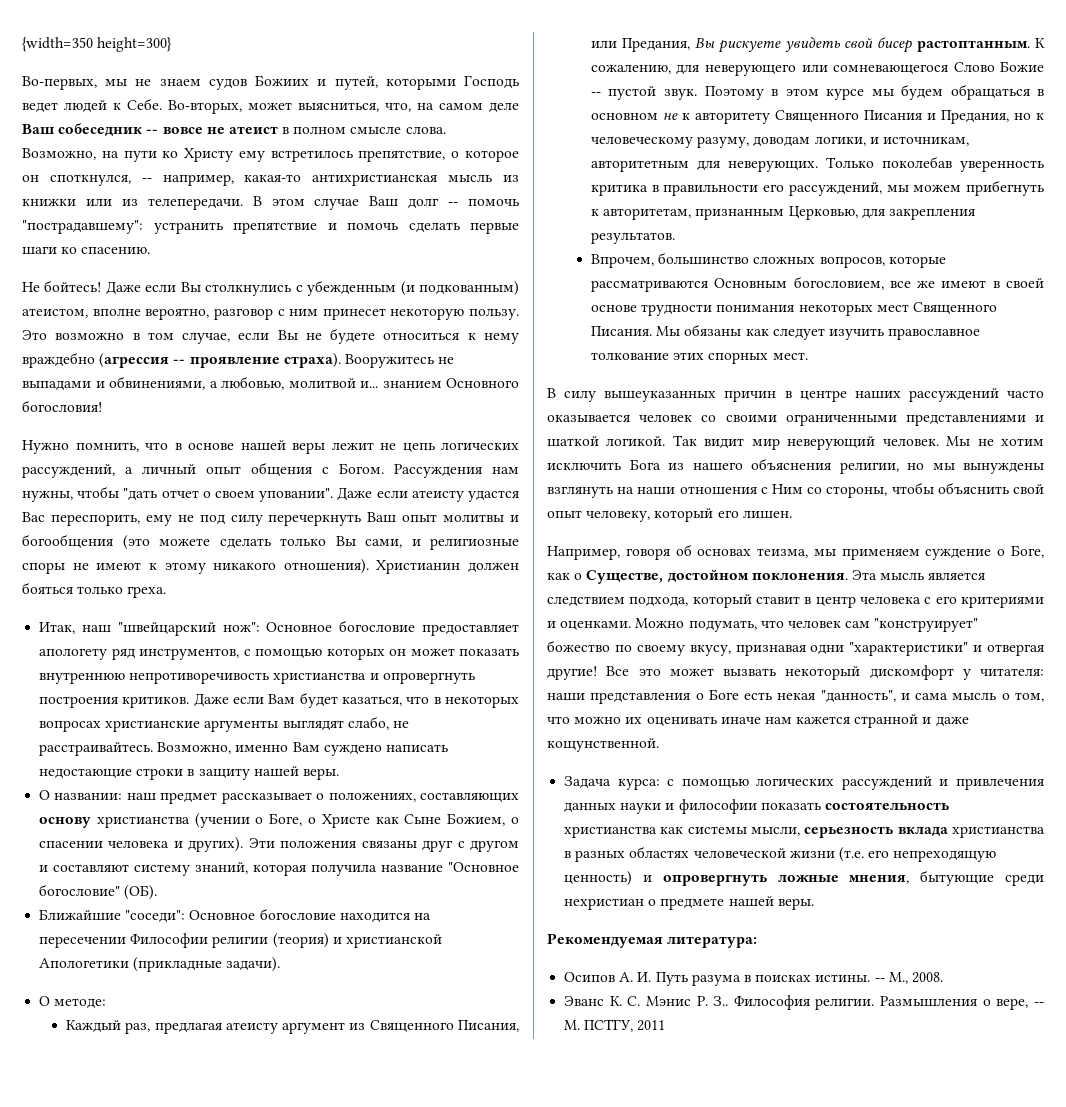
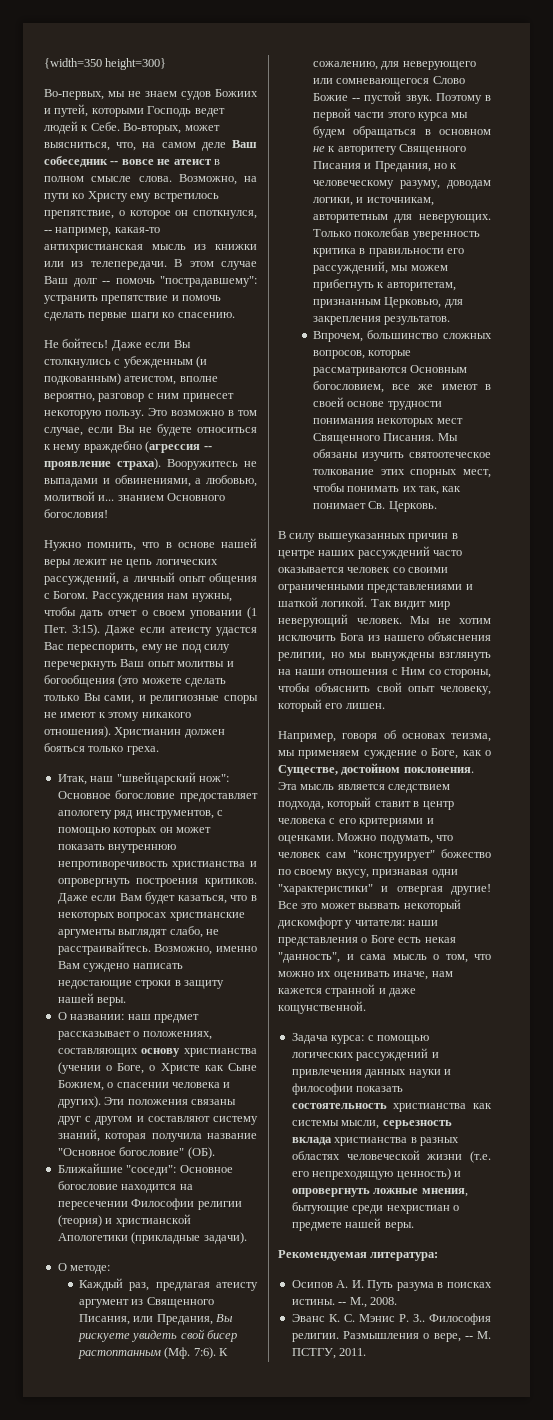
- Рассуждения нам нужны, чтобы "дать отчет о своем уповании".
+ Рассуждения нам нужны, чтобы дать отчет о своем уповании (1 Пет. 3:15).
- Каждый раз, предлагая атеисту аргумент из Священного Писания, или Предания, Вы рискуете увидеть свой бисер растоптанным.
+ Каждый раз, предлагая атеисту аргумент из Священного Писания, или Предания, Вы рискуете увидеть свой бисер растоптанным (Мф. 7:6).
- Поэтому в этом курсе мы будем обращаться в основном не к авторитету Священного Писания и Предания, но к человеческому разуму, доводам логики, и источникам, авторитетным для неверующих.
+ Поэтому в первой части этого курса мы будем обращаться в основном не к авторитету Священного Писания и Предания, но к человеческому разуму, доводам логики, и источникам, авторитетным для неверующих.
- Мы обязаны как следует изучить православное толкование этих спорных мест.
+ Мы обязаны изучить святоотеческое толкование этих спорных мест, чтобы понимать их так, как понимает Св. Церковь.
- Все это может вызвать некоторый дискомфорт у читателя: наши представления о Боге есть некая "данность", и сама мысль о том, что можно их оценивать иначе нам кажется странной и даже кощунственной.
+ Все это может вызвать некоторый дискомфорт у читателя: наши представления о Боге есть некая "данность", и сама мысль о том, что можно их оценивать иначе, нам кажется странной и даже кощунственной.
- Размышления о вере, -- М. ПСТГУ, 2011
+ Размышления о вере, -- М. ПСТГУ, 2011.

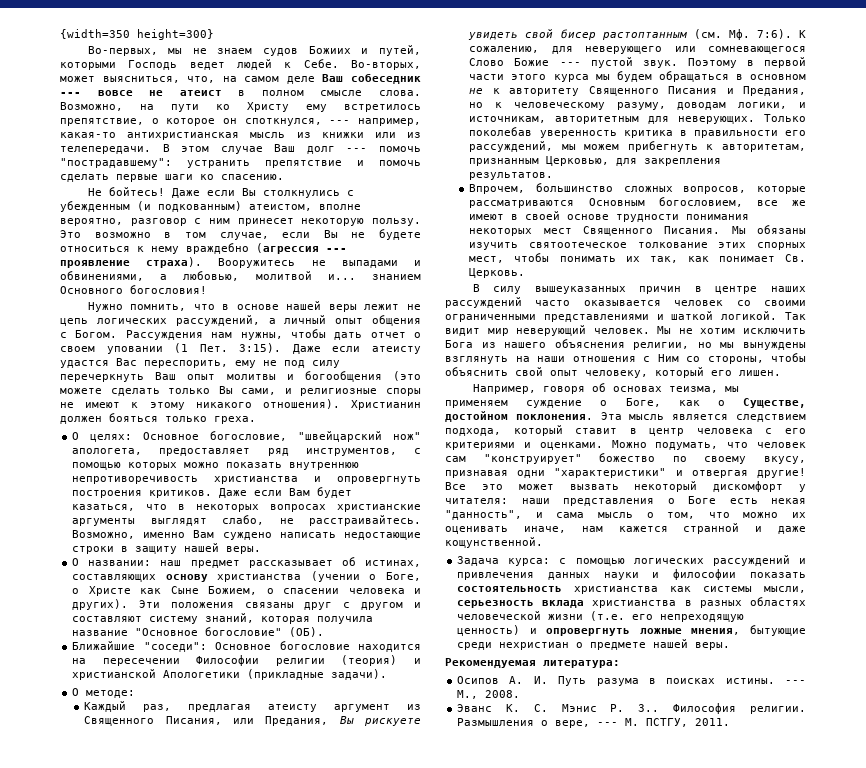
- Во-вторых, может выясниться, что, на самом деле Ваш собеседник -- вовсе не атеист в полном смысле слова.
+ Во-вторых, может выясниться, что, на самом деле Ваш собеседник --- вовсе не атеист в полном смысле слова.
- Возможно, на пути ко Христу ему встретилось препятствие, о которое он споткнулся, -- например, какая-то антихристианская мысль из книжки или из телепередачи.
+ Возможно, на пути ко Христу ему встретилось препятствие, о которое он споткнулся, --- например, какая-то антихристианская мысль из книжки или из телепередачи.
- В этом случае Ваш долг -- помочь "пострадавшему": устранить препятствие и помочь сделать первые шаги ко спасению.
+ В этом случае Ваш долг --- помочь "пострадавшему": устранить препятствие и помочь сделать первые шаги ко спасению.
- Это возможно в том случае, если Вы не будете относиться к нему враждебно (агрессия -- проявление страха).
+ Это возможно в том случае, если Вы не будете относиться к нему враждебно (агрессия --- проявление страха).
- Итак, наш "швейцарский нож": Основное богословие предоставляет апологету ряд инструментов, с помощью которых он может показать внутреннюю непротиворечивость христианства и опровергнуть построения критиков.
+ О целях: Основное богословие, "швейцарский нож" апологета, предоставляет ряд инструментов, с помощью которых можно показать внутреннюю непротиворечивость христианства и опровергнуть построения критиков.
- О названии: наш предмет рассказывает о положениях, составляющих основу христианства (учении о Боге, о Христе как Сыне Божием, о спасении человека и других).
+ О названии: наш предмет рассказывает об истинах, составляющих основу христианства (учении о Боге, о Христе как Сыне Божием, о спасении человека и других).
- Каждый раз, предлагая атеисту аргумент из Священного Писания, или Предания, Вы рискуете увидеть свой бисер растоптанным (Мф. 7:6).
+ Каждый раз, предлагая атеисту аргумент из Священного Писания, или Предания, Вы рискуете увидеть свой бисер растоптанным (см. Мф. 7:6).
- К сожалению, для неверующего или сомневающегося Слово Божие -- пустой звук.
+ К сожалению, для неверующего или сомневающегося Слово Божие --- пустой звук.
- -- М., 2008.
+ --- М., 2008.
- Размышления о вере, -- М. ПСТГУ, 2011.
+ Размышления о вере, --- М. ПСТГУ, 2011.

